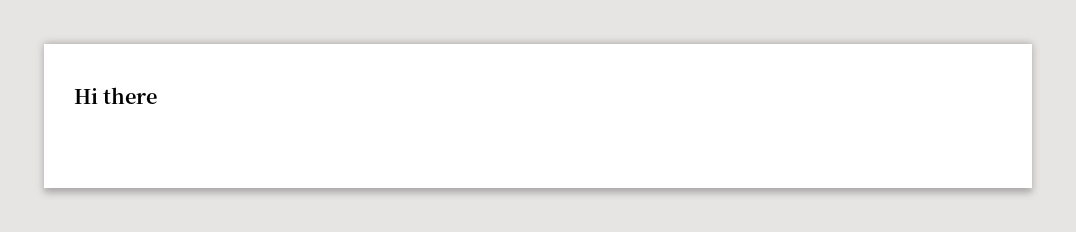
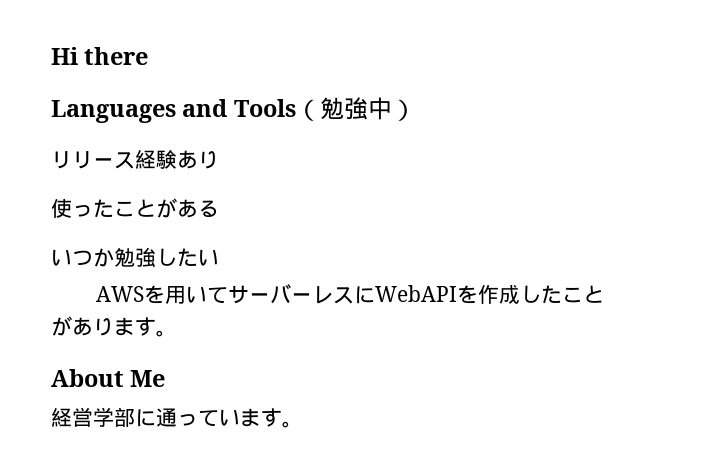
+ Languages and Tools（勉強中）
+ リリース経験あり
+ 使ったことがある
+ いつか勉強したい
+ AWSを用いてサーバーレスにWebAPIを作成したことがあります。
+ About Me
+ 経営学部に通っています。

